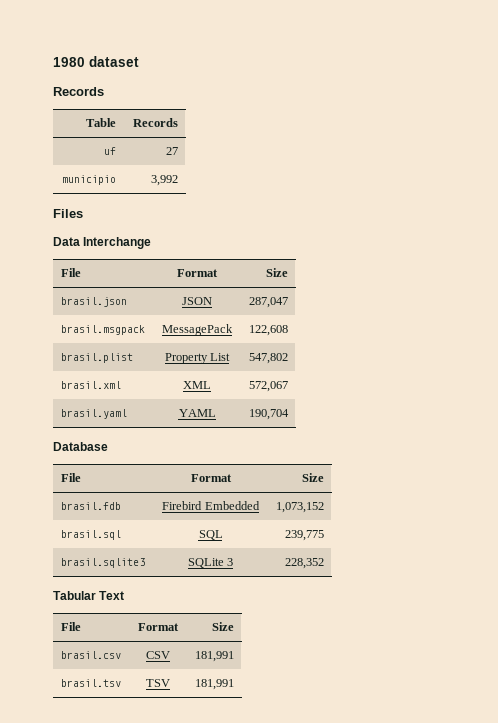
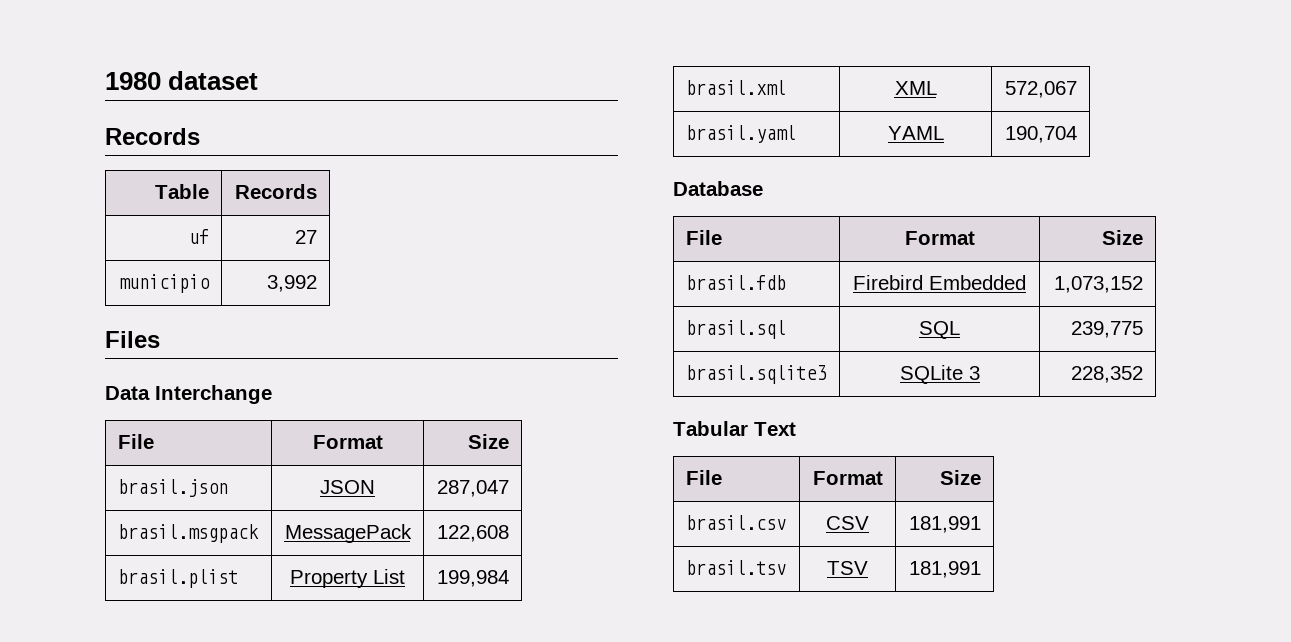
- brasil.plist | Property List | 547,802
+ brasil.plist | Property List | 199,984

